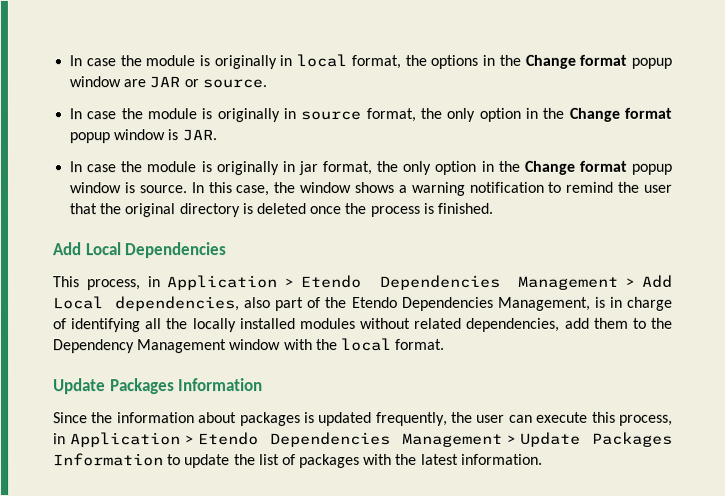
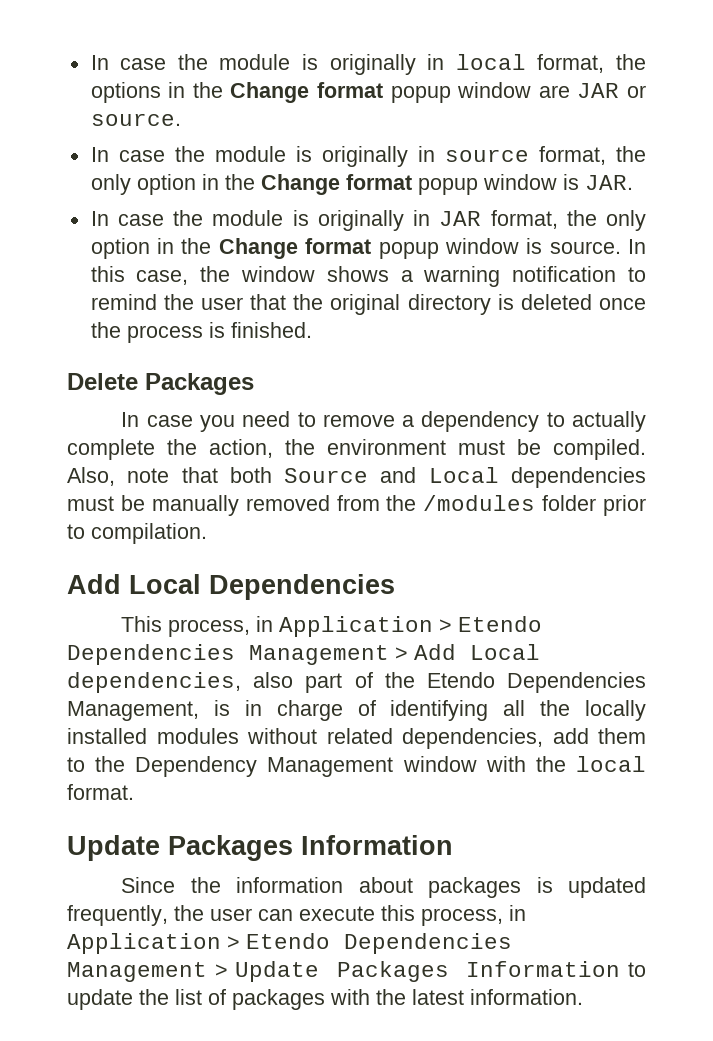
- In case the module is originally in jar format, the only option in the Change format popup window is source.
+ In case the module is originally in JAR format, the only option in the Change format popup window is source.
+ Delete Packages
+ In case you need to remove a dependency to actually complete the action, the environment must be compiled. Also, note that both Source and Local dependencies must be manually removed from the /modules folder prior to compilation.

